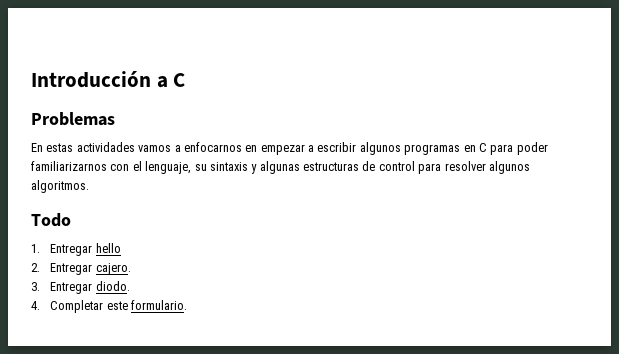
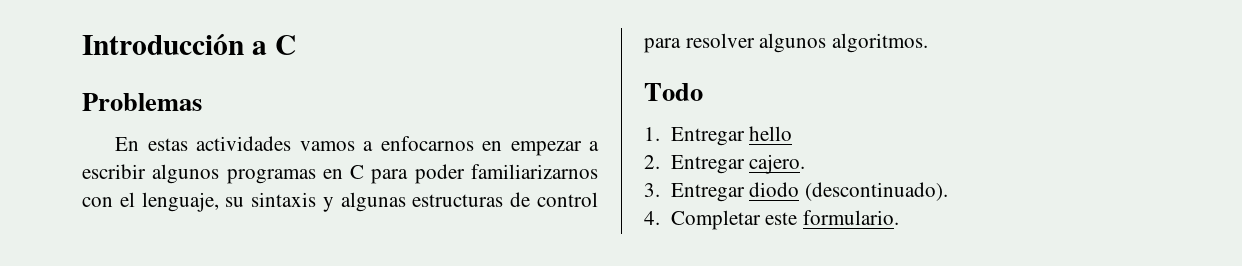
- 3. Entregar diodo.
+ 3. Entregar diodo (descontinuado).

